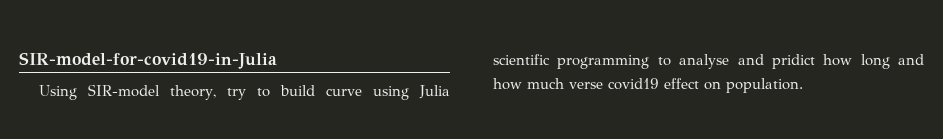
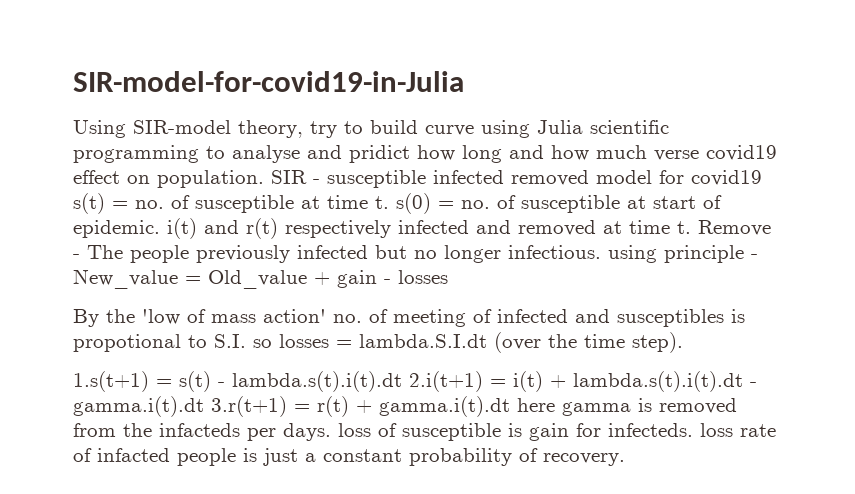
+ SIR - susceptible infected removed model for covid19 s(t) = no. of susceptible at time t. s(0) = no. of susceptible at start of epidemic. i(t) and r(t) respectively infected and removed at time t. Remove - The people previously infected but no longer infectious. using principle - New_value = Old_value + gain - losses
+ By the 'low of mass action' no. of meeting of infected and susceptibles is propotional to S.I. so losses = lambda.S.I.dt (over the time step).
+ 1.s(t+1) = s(t) - lambda.s(t).i(t).dt 2.i(t+1) = i(t) + lambda.s(t).i(t).dt - gamma.i(t).dt 3.r(t+1) = r(t) + gamma.i(t).dt here gamma is removed from the infacteds per days. loss of susceptible is gain for infecteds. loss rate of infacted people is just a constant probability of recovery.

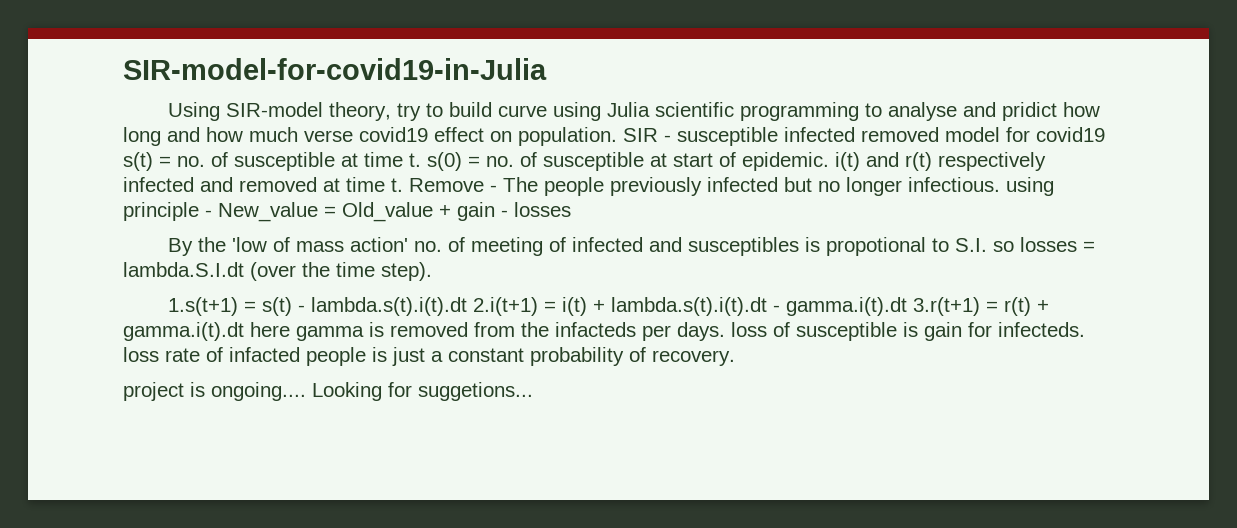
+ project is ongoing.... Looking for suggetions...

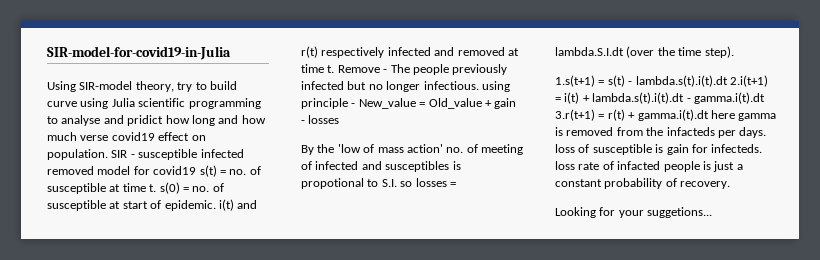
- project is ongoing.... Looking for suggetions...
+ Looking for your suggetions...

